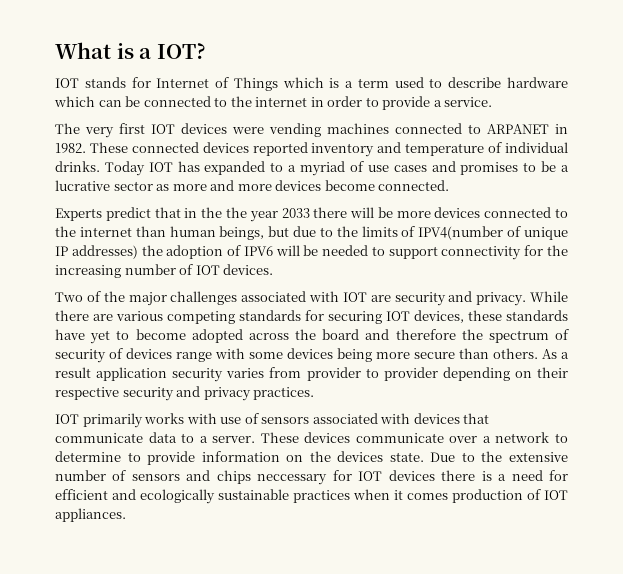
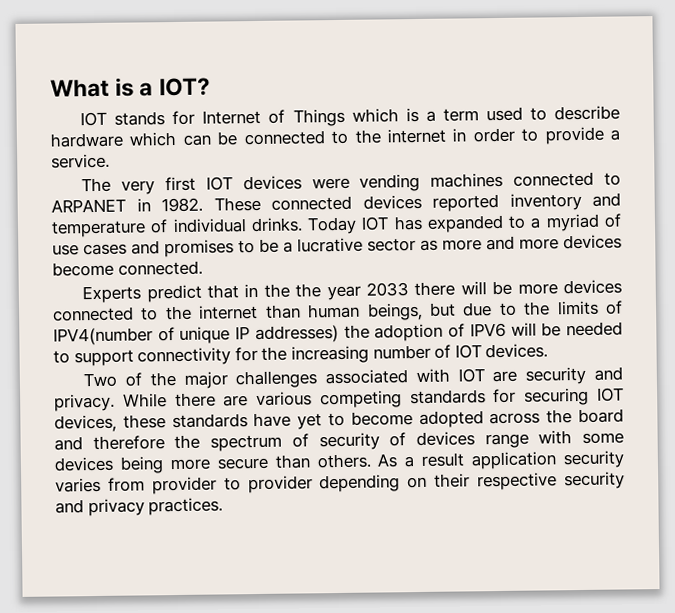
- IOT primarily works with use of sensors associated with devices that communicate data to a server. These devices communicate over a network to determine to provide information on the devices state. Due to the extensive number of sensors and chips neccessary for IOT devices there is a need for efficient and ecologically sustainable practices when it comes production of IOT appliances.

